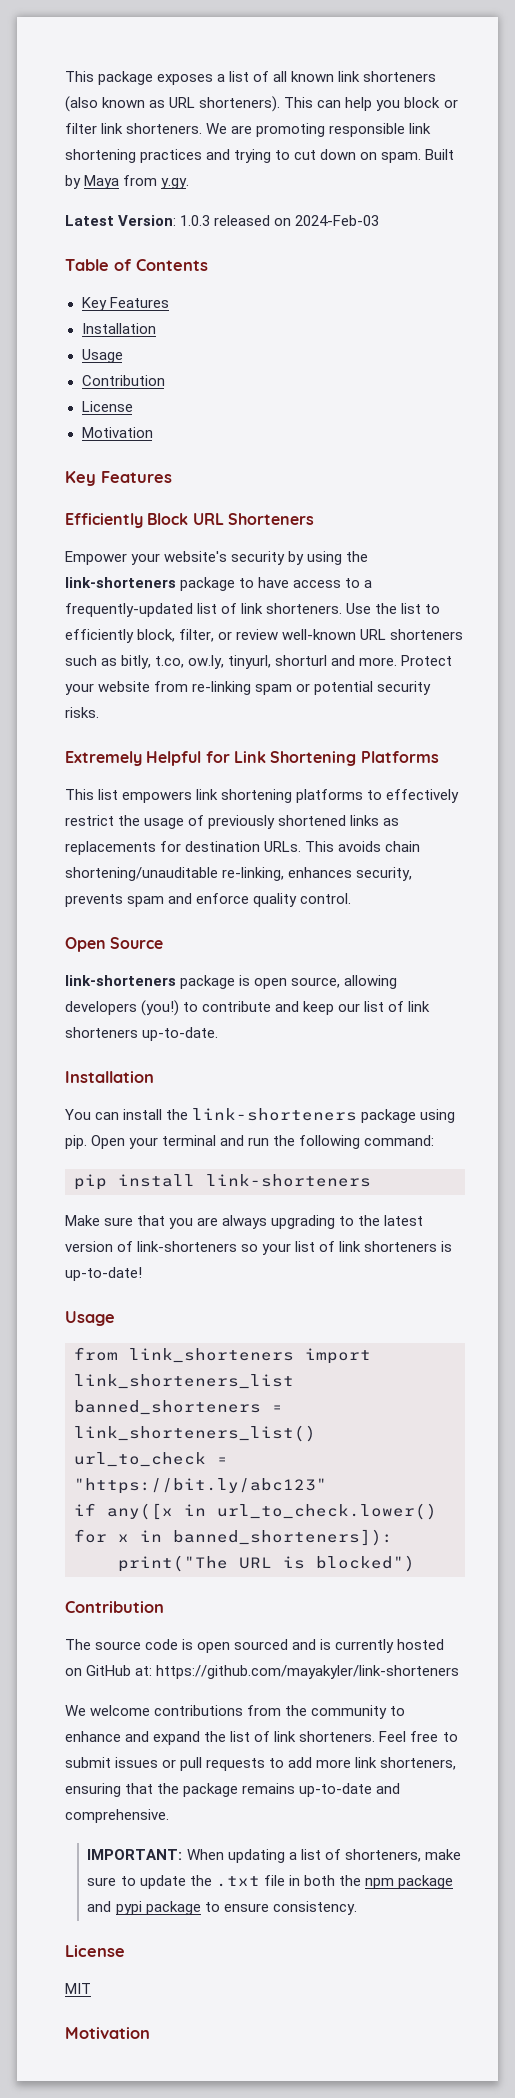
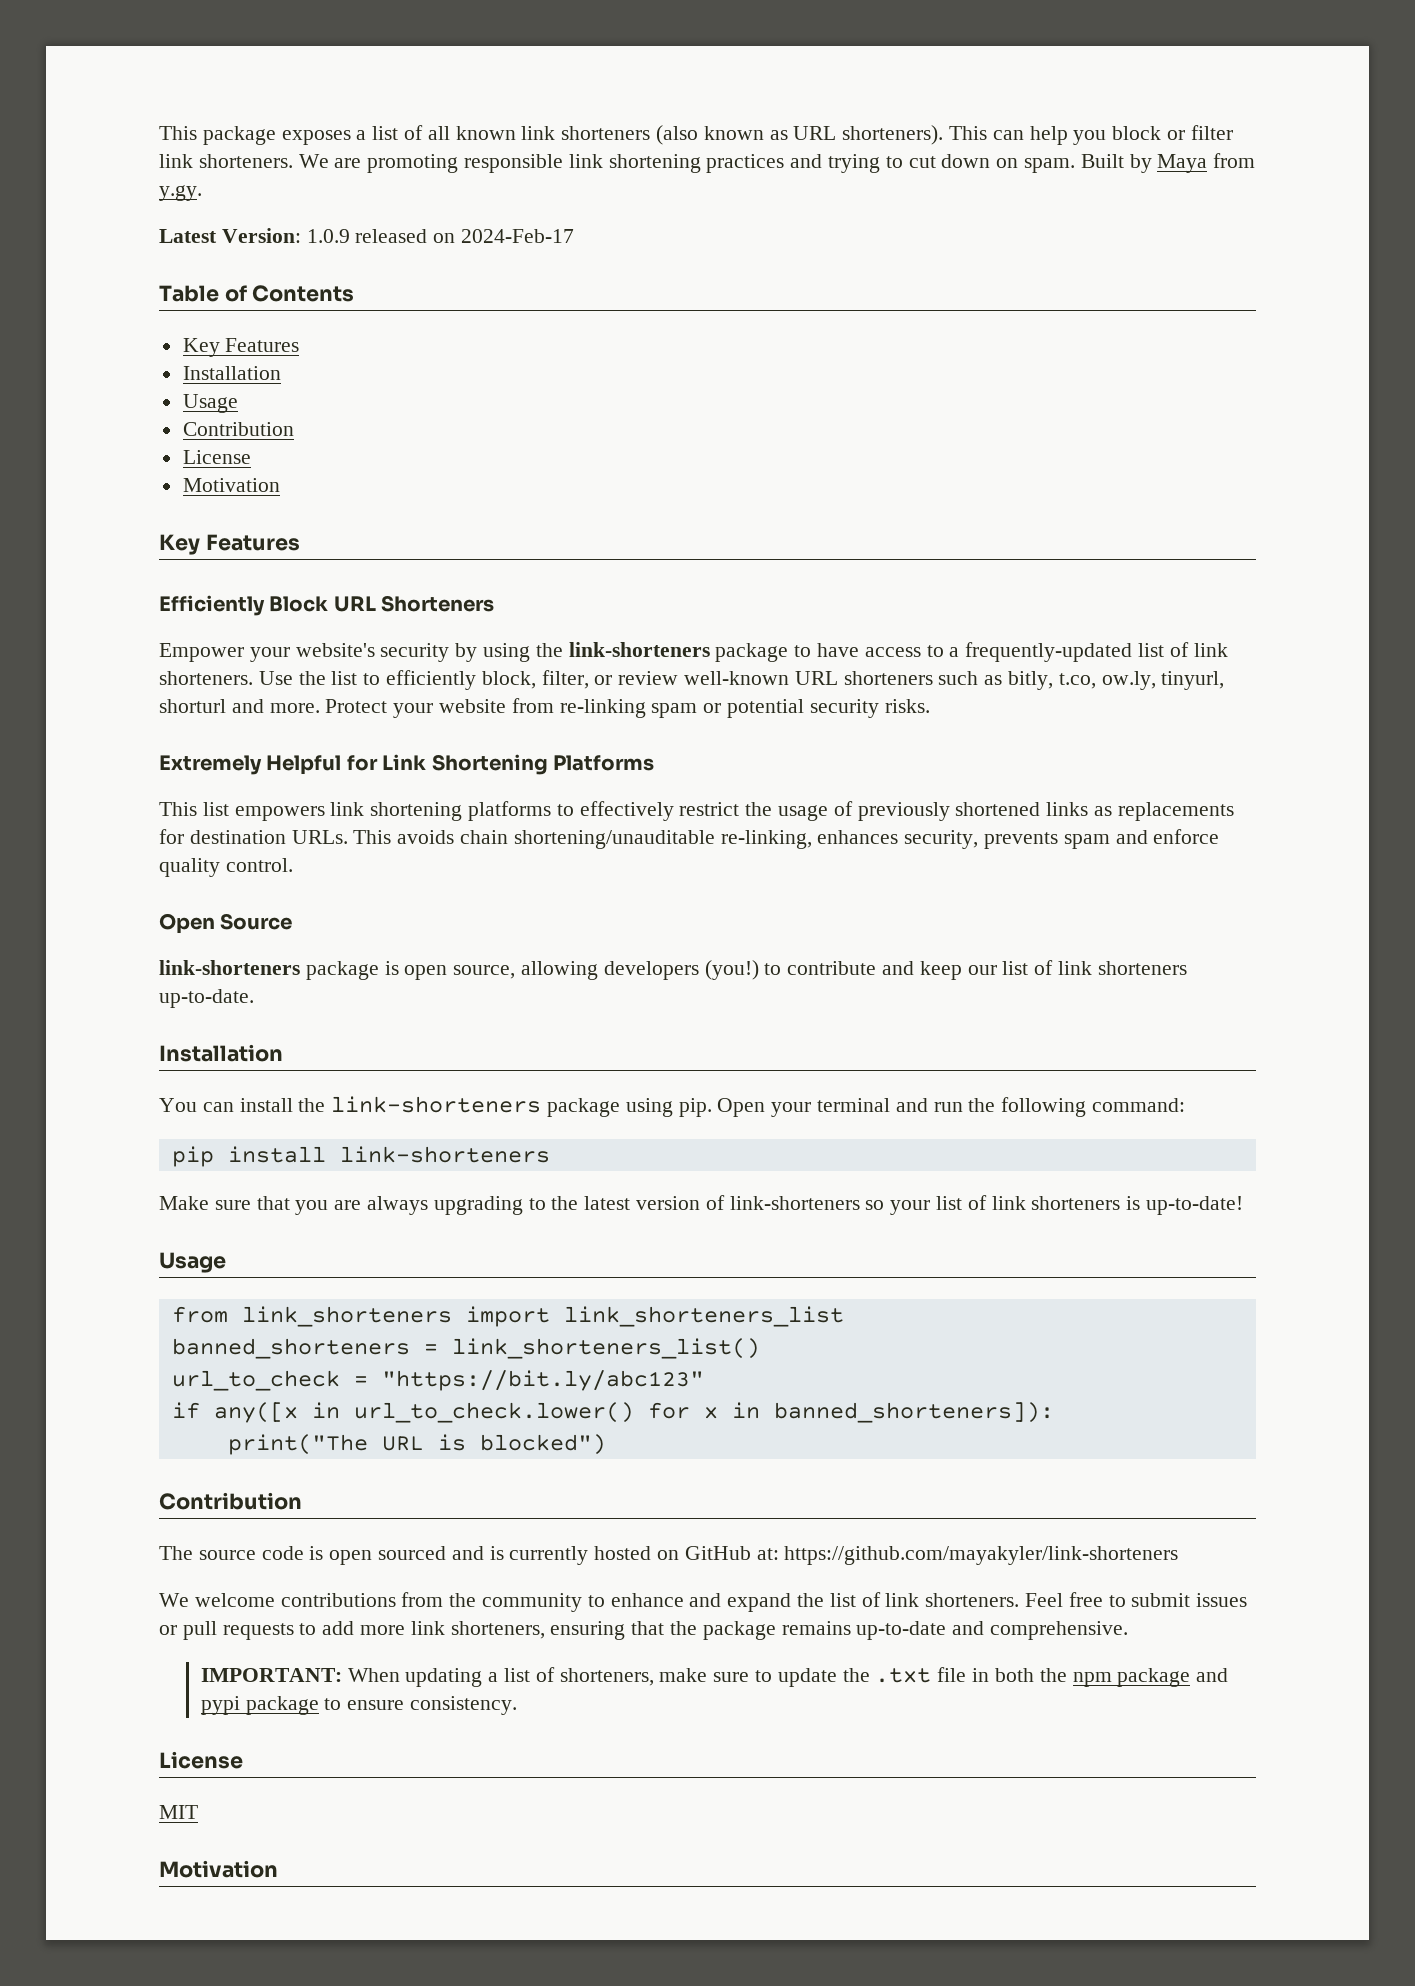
- Latest Version: 1.0.3 released on 2024-Feb-03
+ Latest Version: 1.0.9 released on 2024-Feb-17

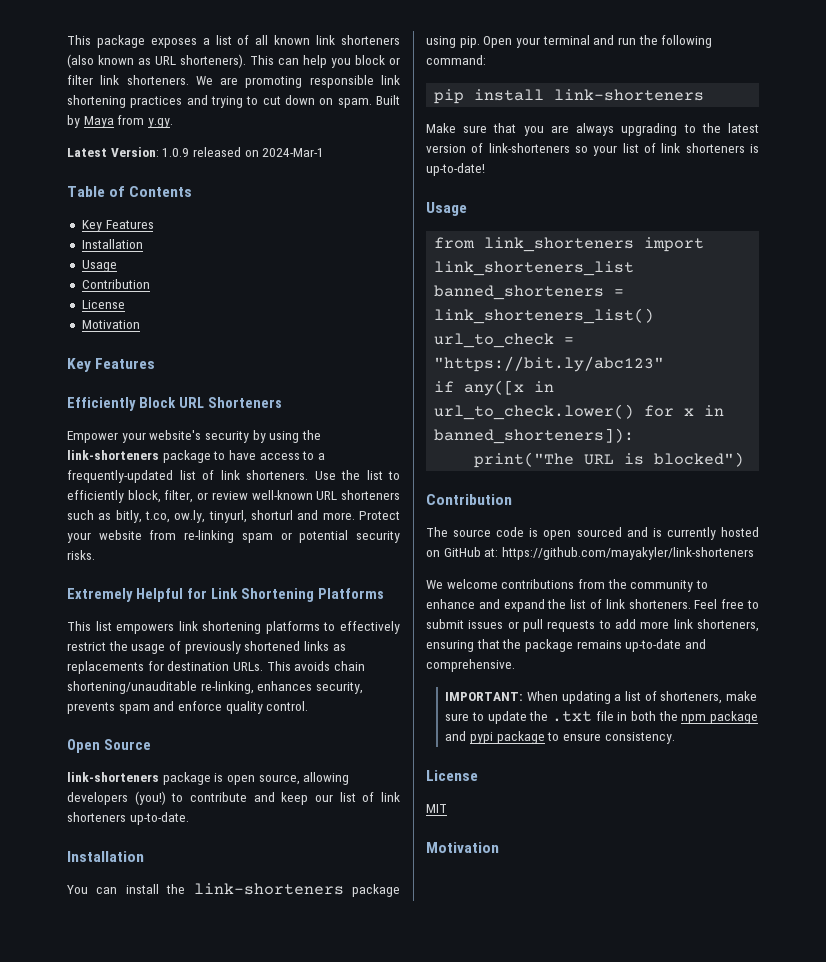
- Latest Version: 1.0.9 released on 2024-Feb-17
+ Latest Version: 1.0.9 released on 2024-Mar-1

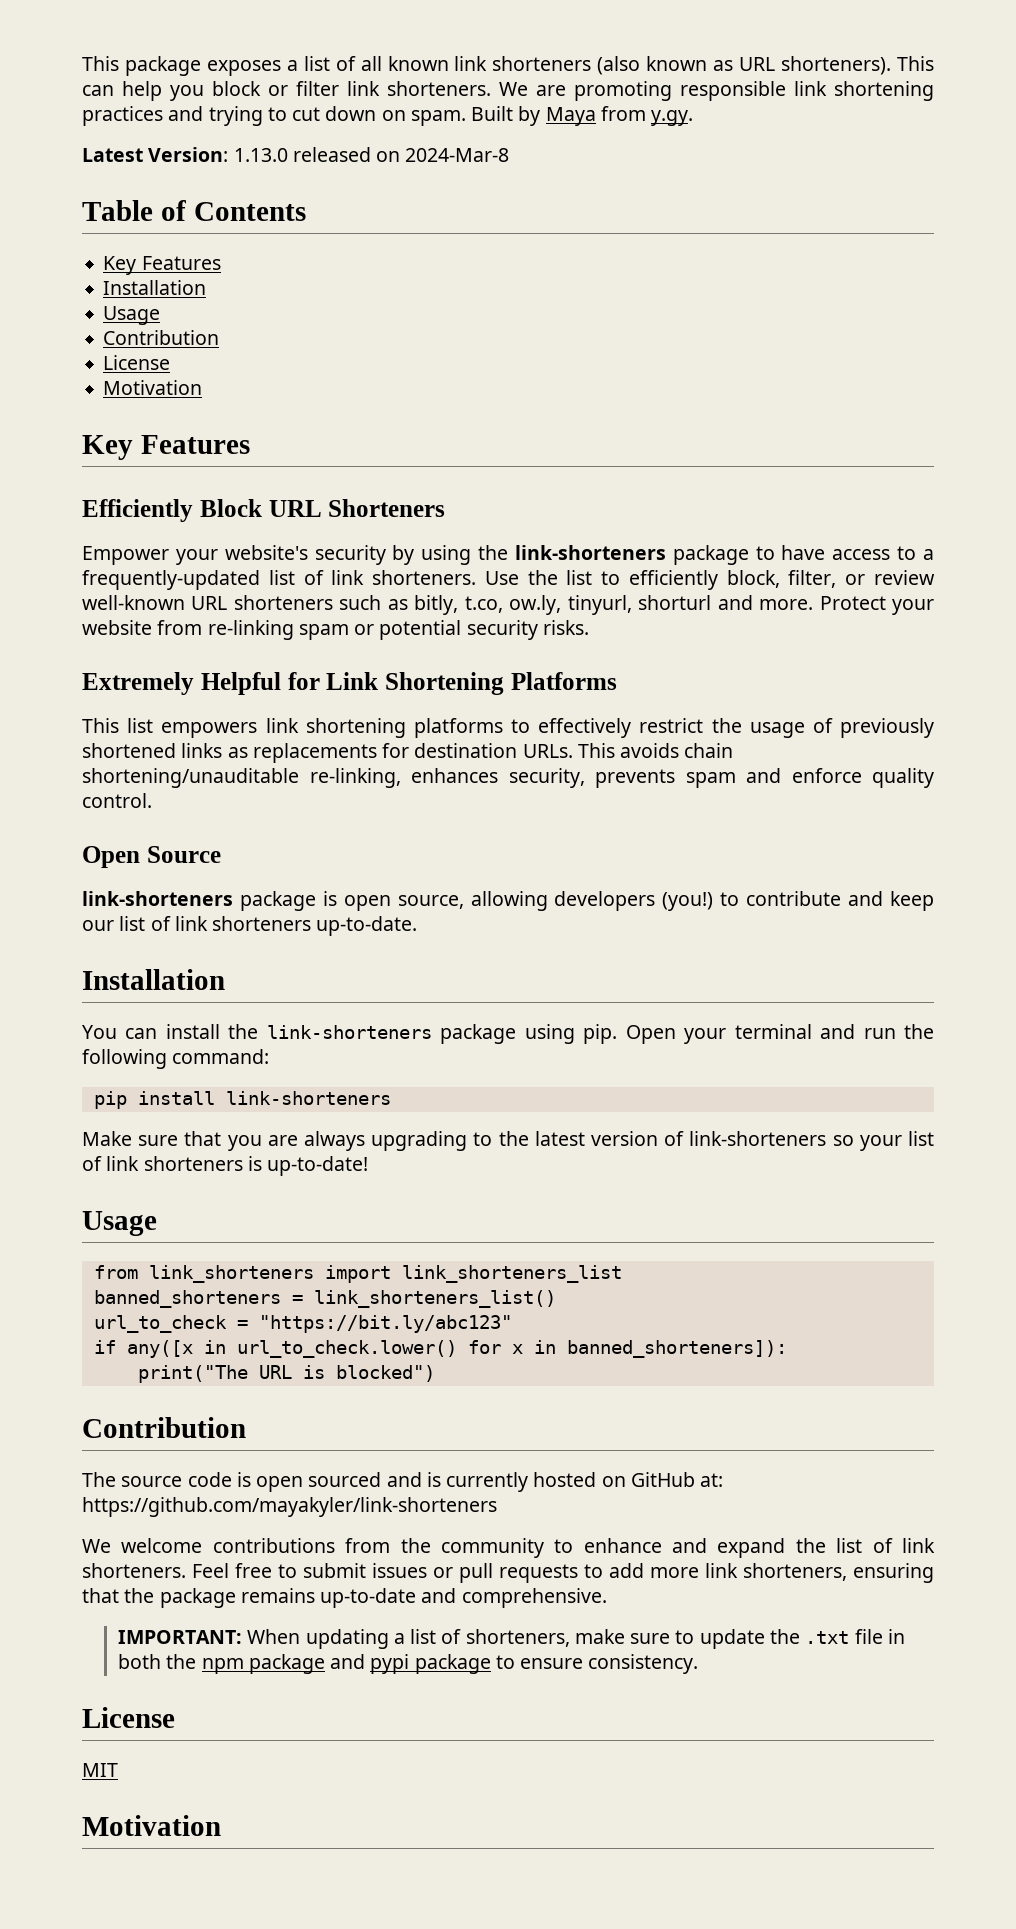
- Latest Version: 1.0.9 released on 2024-Mar-1
+ Latest Version: 1.13.0 released on 2024-Mar-8

